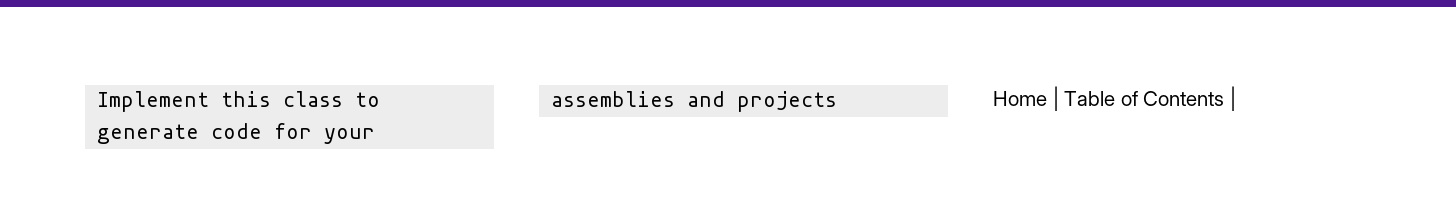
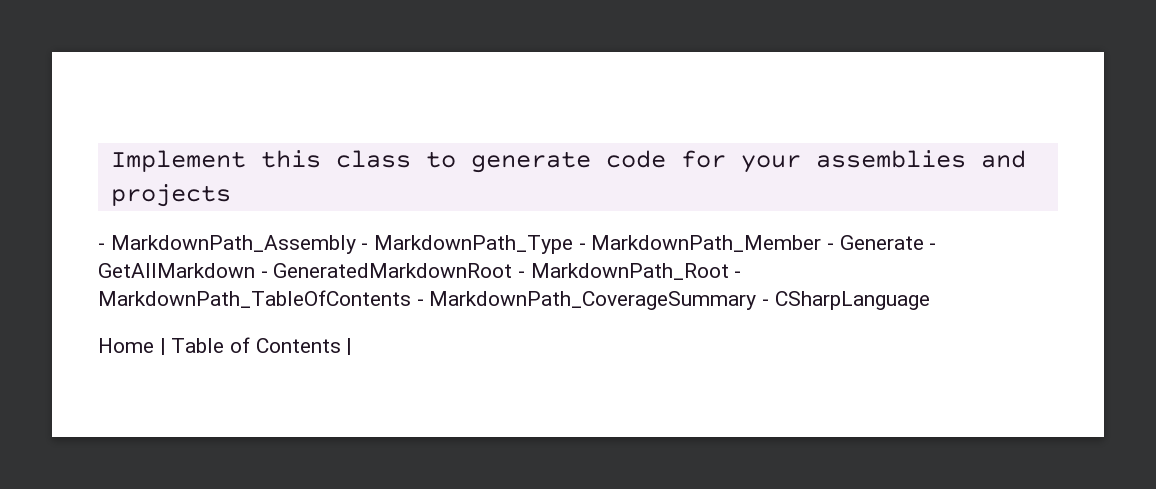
+ - MarkdownPath_Assembly - MarkdownPath_Type - MarkdownPath_Member - Generate - GetAllMarkdown - GeneratedMarkdownRoot - MarkdownPath_Root - MarkdownPath_TableOfContents - MarkdownPath_CoverageSummary - CSharpLanguage

